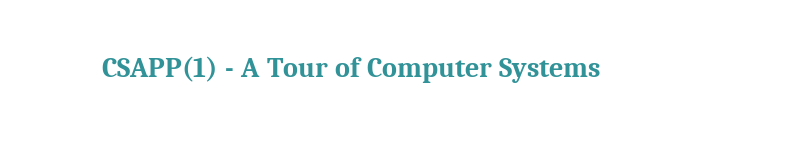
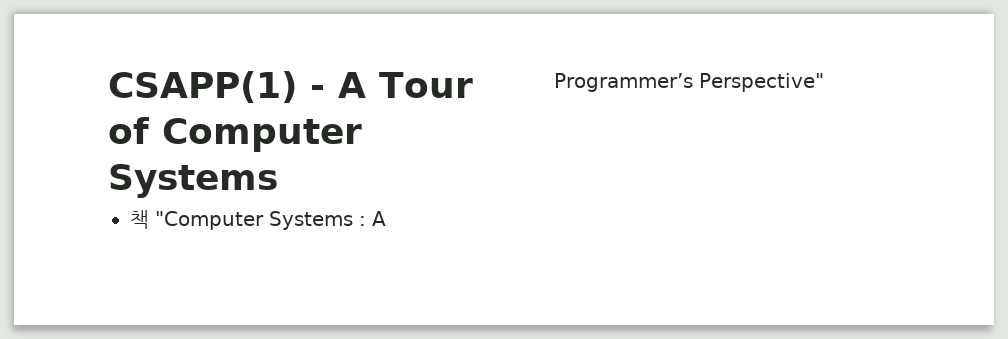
+ 책 "Computer Systems : A Programmer’s Perspective"

